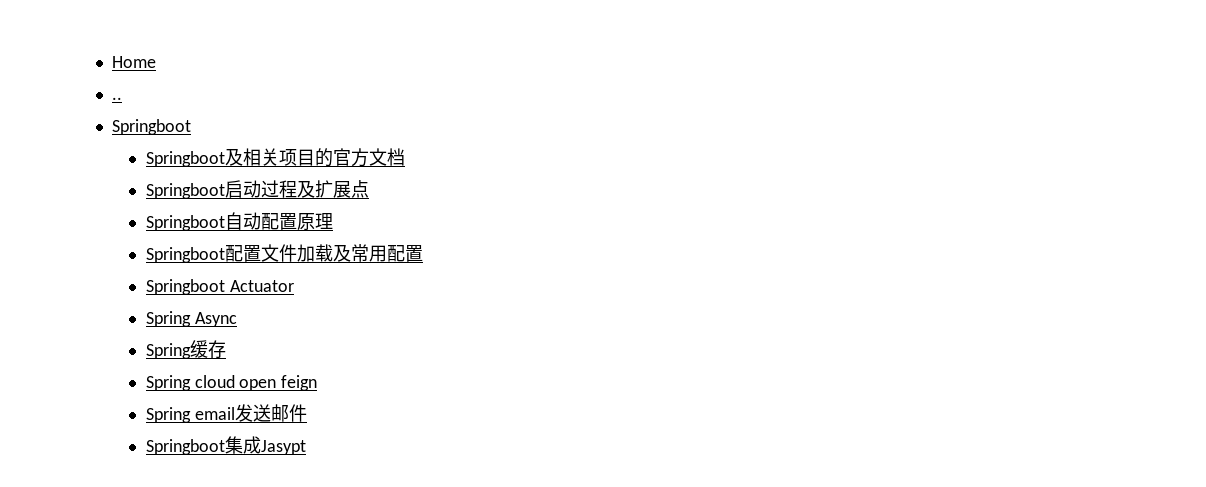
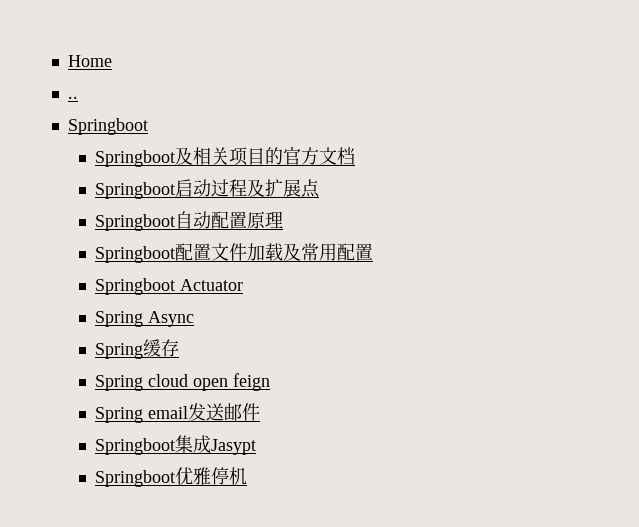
+ Springboot优雅停机

